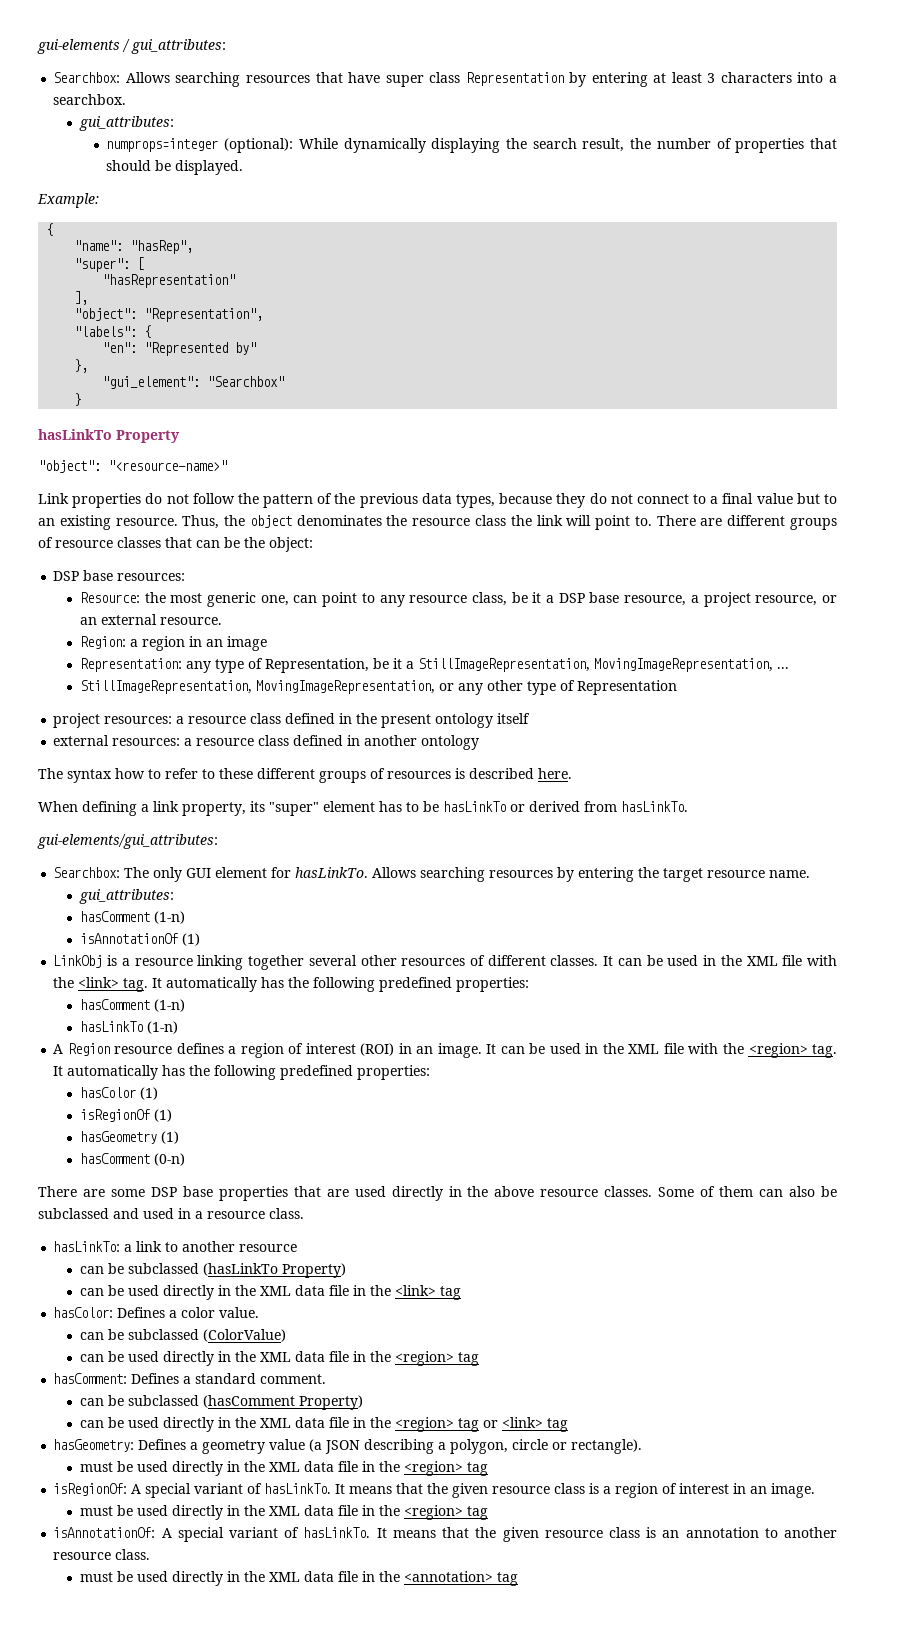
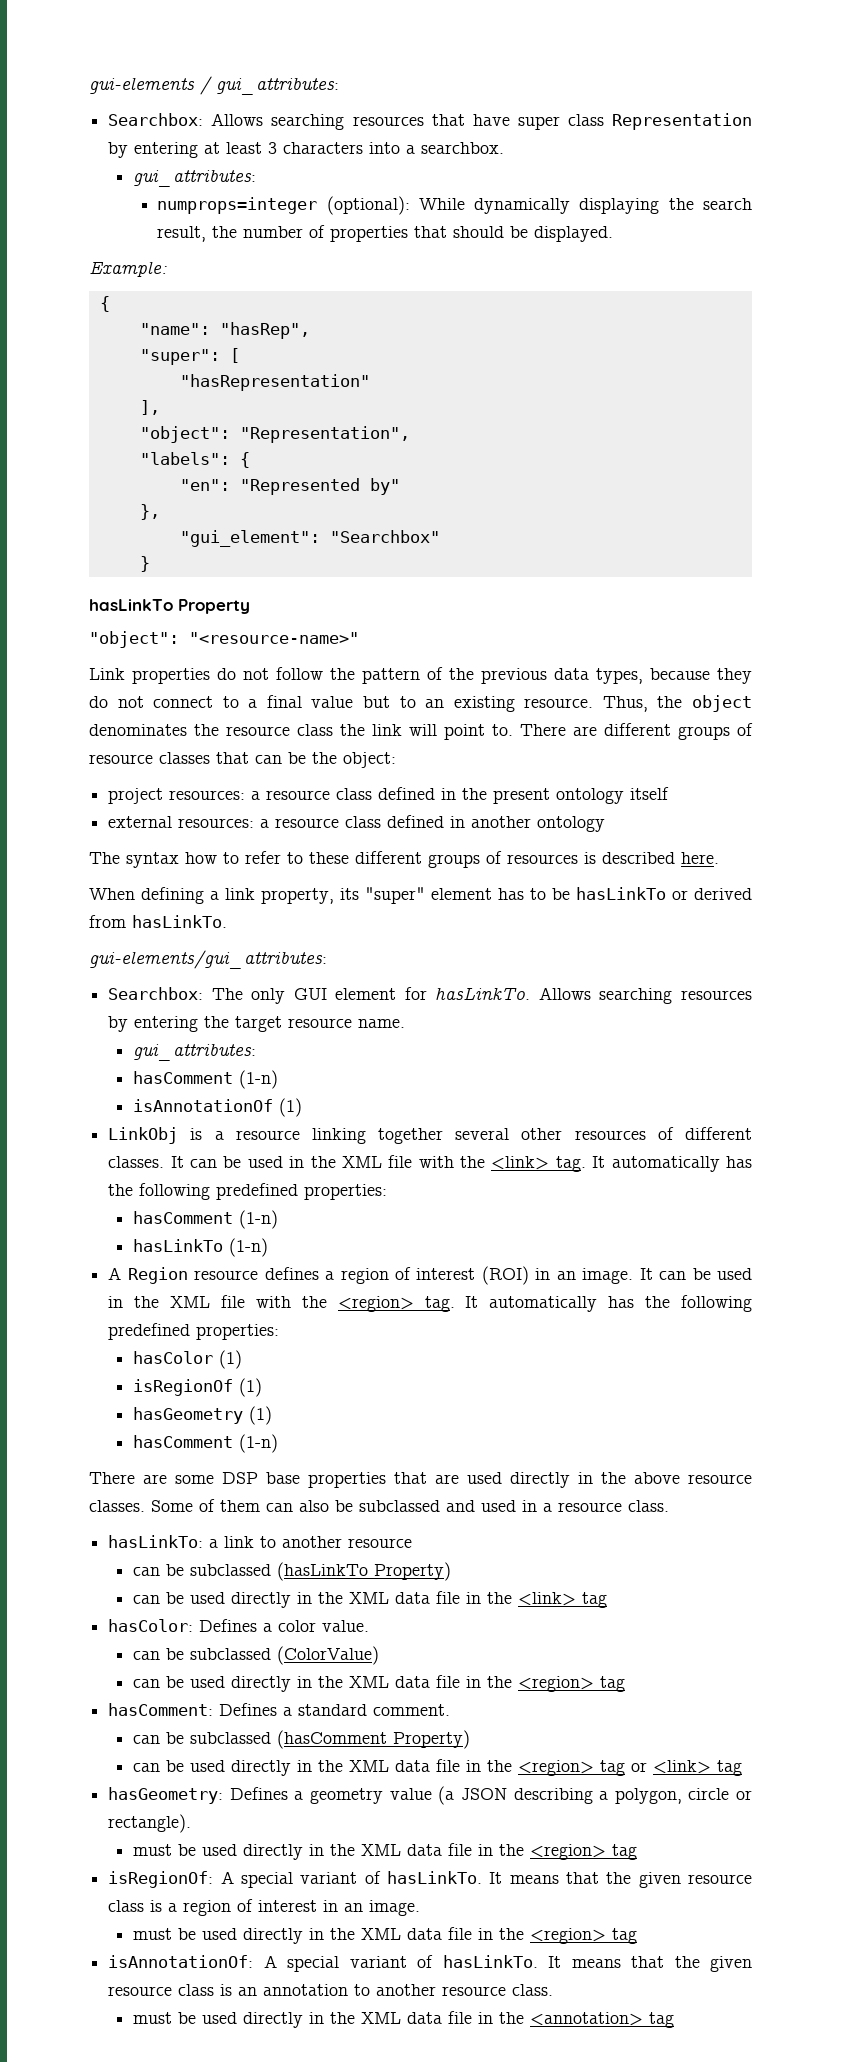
- DSP base resources:
- Resource: the most generic one, can point to any resource class, be it a DSP base resource, a project resource, or an external resource.
- Region: a region in an image
- Representation: any type of Representation, be it a StillImageRepresentation, MovingImageRepresentation, ...
- StillImageRepresentation, MovingImageRepresentation, or any other type of Representation
  hasGeometry (1)
- hasComment (0-n)
+ hasComment (1-n)

